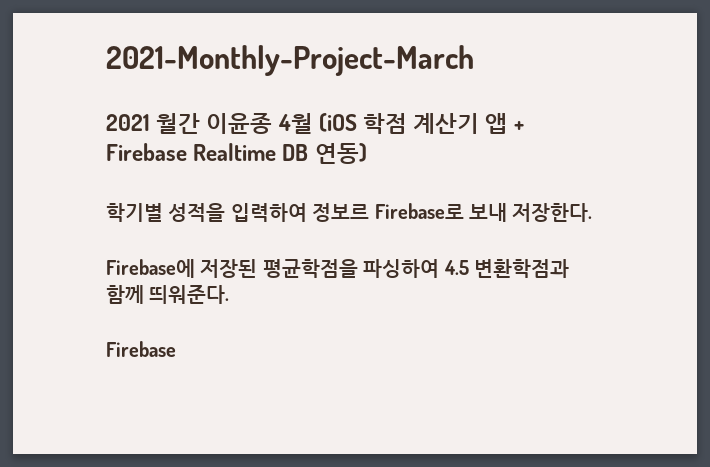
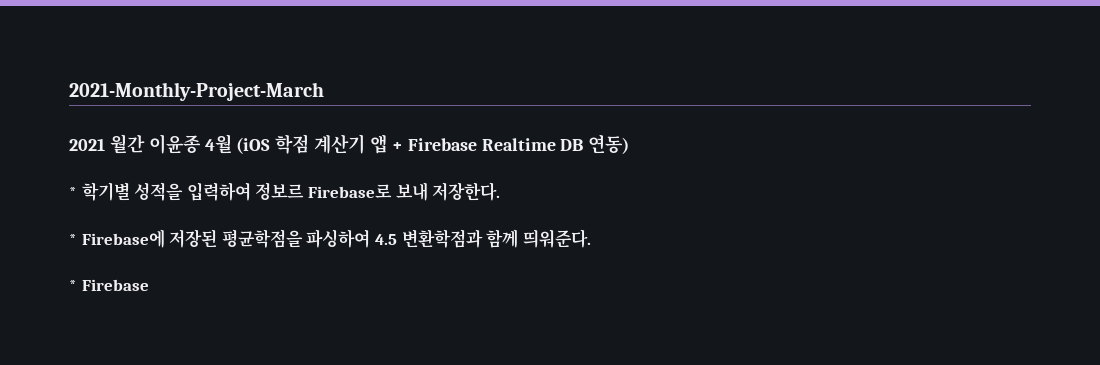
- 학기별 성적을 입력하여 정보르 Firebase로 보내 저장한다.
+ * 학기별 성적을 입력하여 정보르 Firebase로 보내 저장한다.
- Firebase에 저장된 평균학점을 파싱하여 4.5 변환학점과 함께 띄워준다.
- Firebase
+ * Firebase에 저장된 평균학점을 파싱하여 4.5 변환학점과 함께 띄워준다.
+ * Firebase

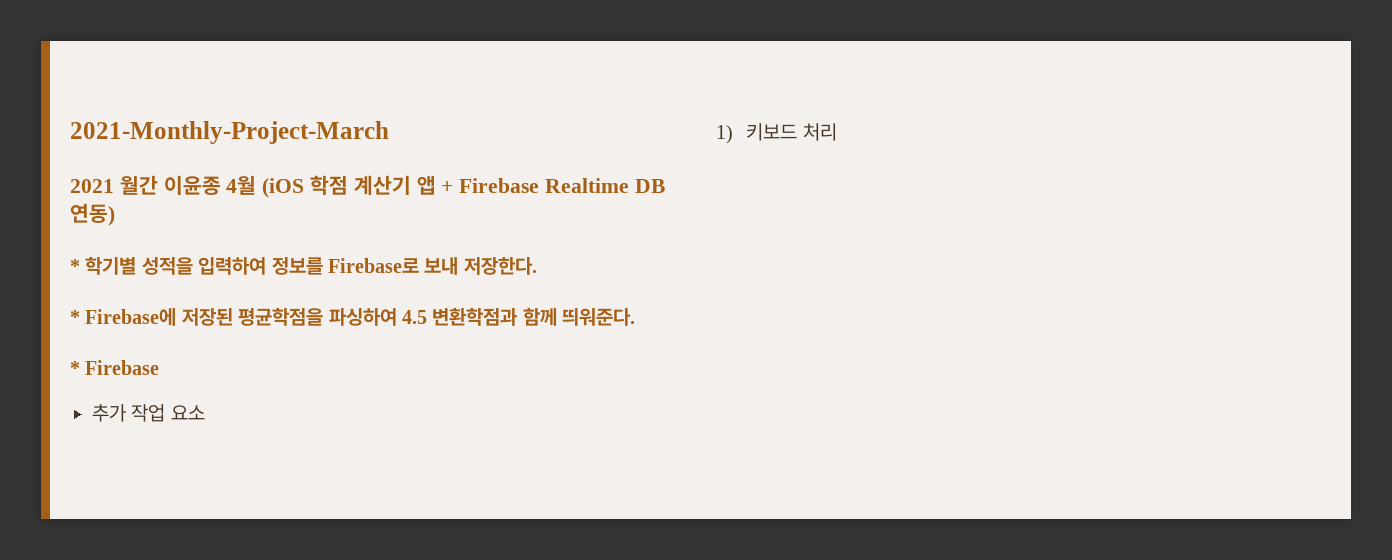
- * 학기별 성적을 입력하여 정보르 Firebase로 보내 저장한다.
+ * 학기별 성적을 입력하여 정보를 Firebase로 보내 저장한다.
+ 추가 작업 요소
+ 1) 키보드 처리

